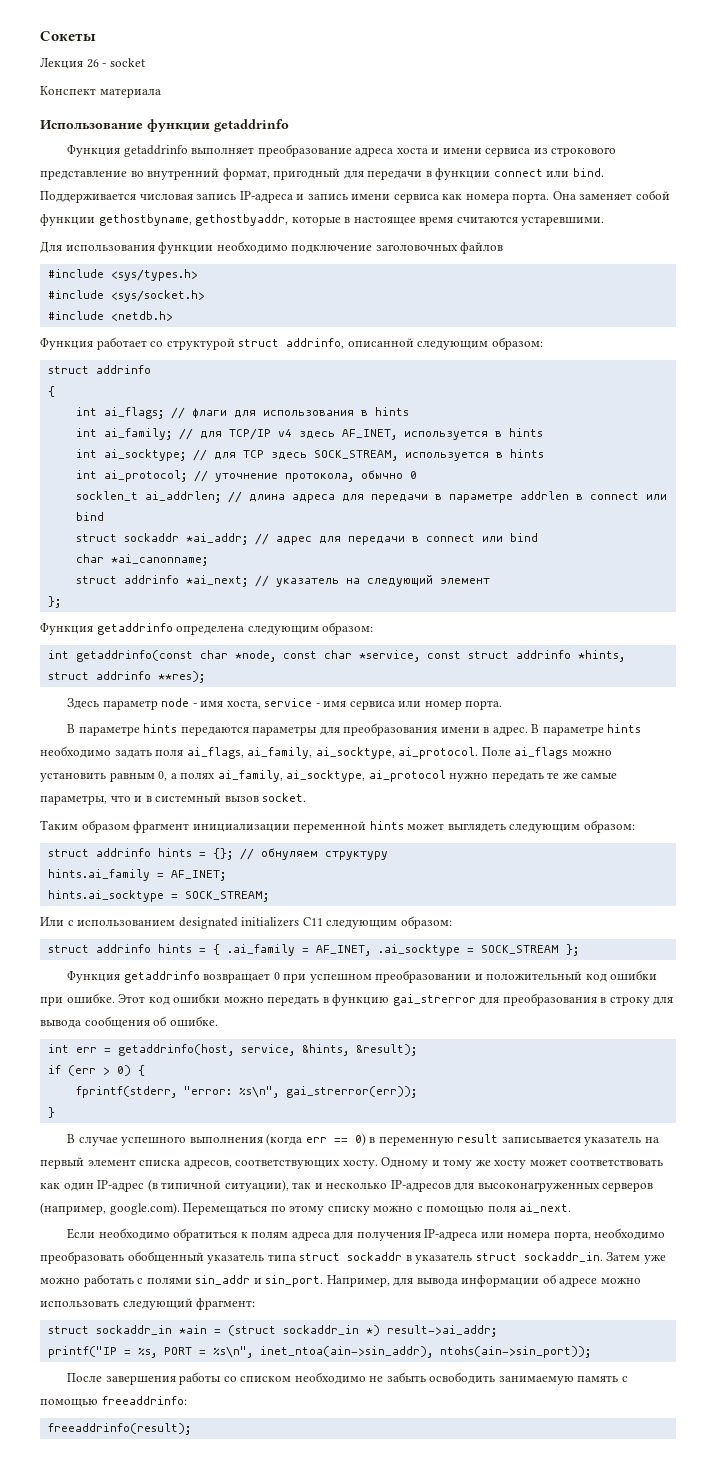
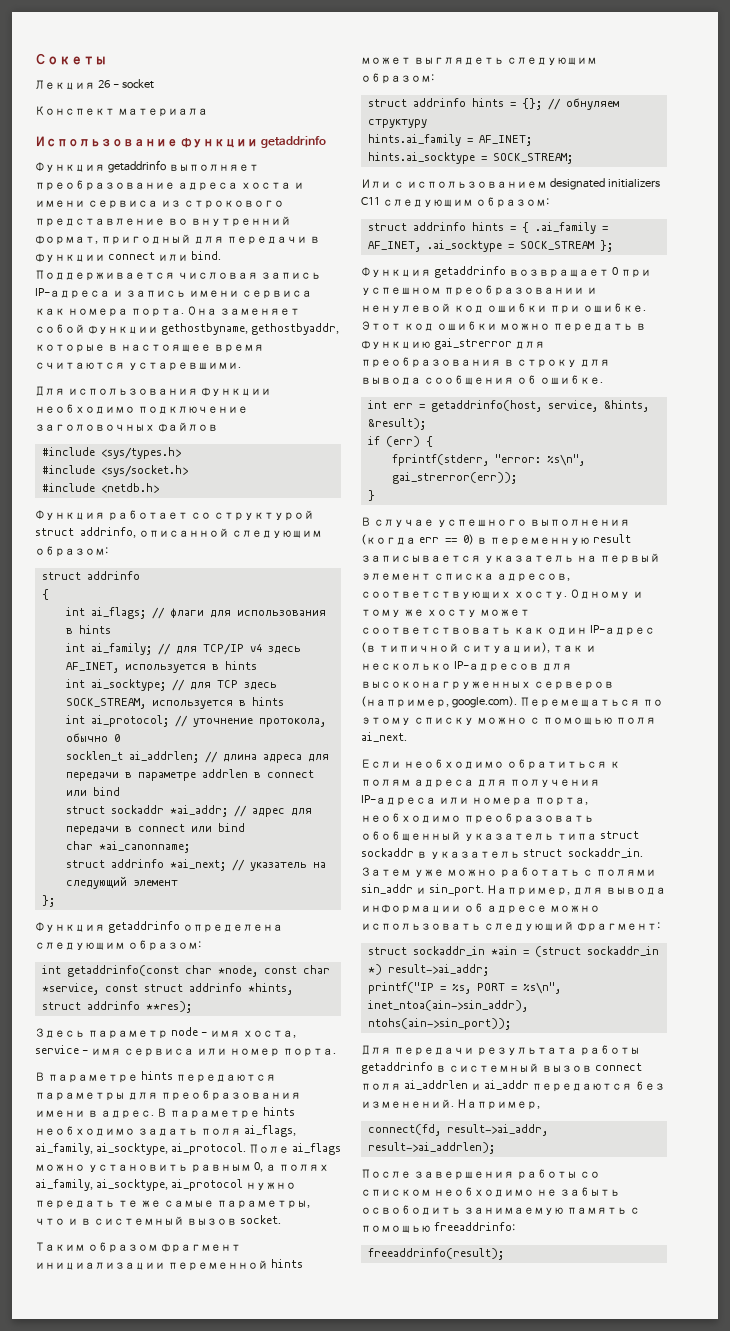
- Функция getaddrinfo возвращает 0 при успешном преобразовании и положительный код ошибки при ошибке.
+ Функция getaddrinfo возвращает 0 при успешном преобразовании и ненулевой код ошибки при ошибке.
- if (err > 0) {
+ if (err) {
+ Для передачи результата работы getaddrinfo в системный вызов connect поля ai_addrlen и ai_addr передаются без изменений. Например,
+ connect(fd, result->ai_addr, result->ai_addrlen);

